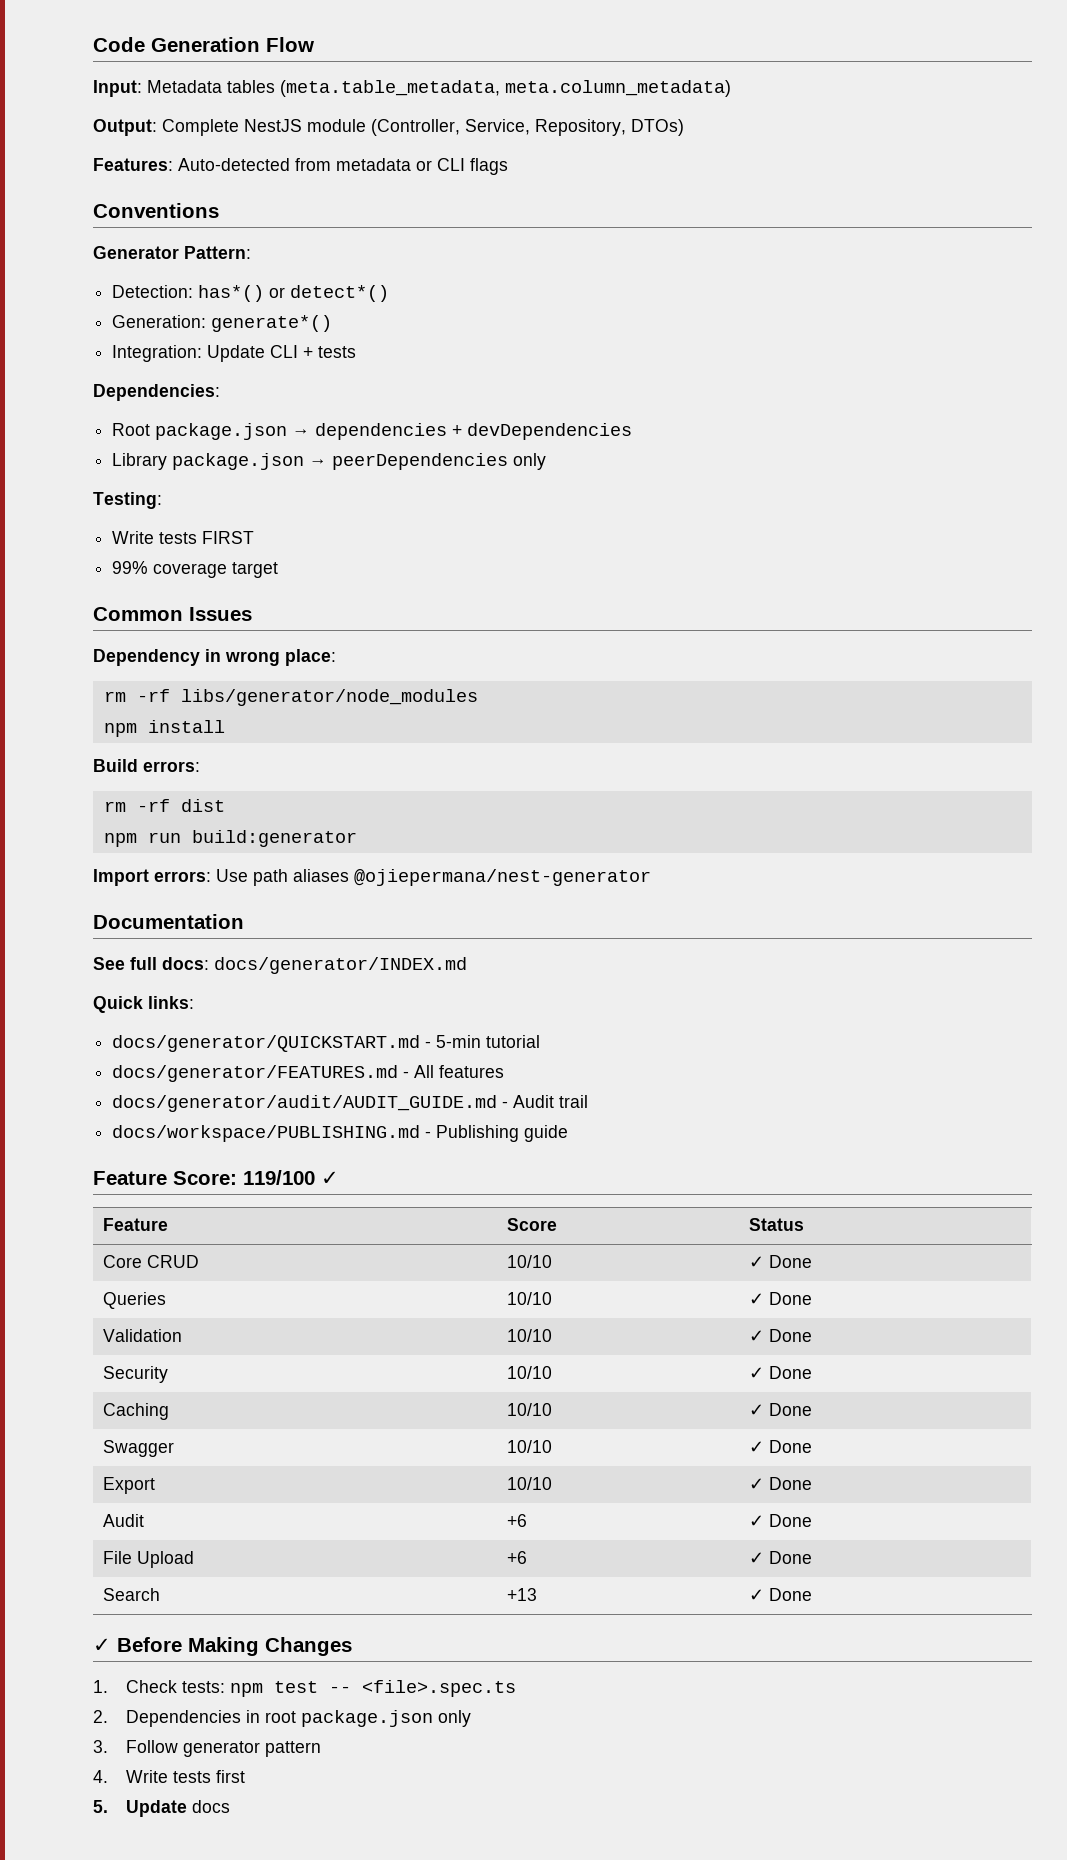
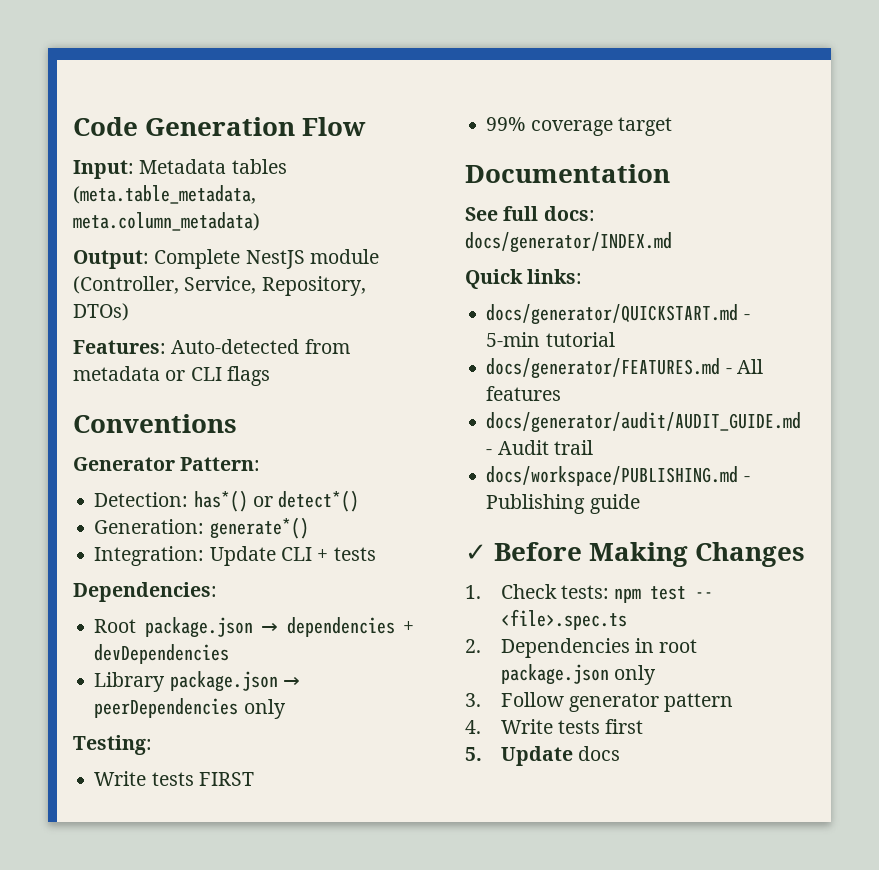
- Common Issues
- Dependency in wrong place:
- rm -rf libs/generator/node_modules
- npm install
- Build errors:
- rm -rf dist
- npm run build:generator
- Import errors: Use path aliases @ojiepermana/nest-generator
- Feature Score: 119/100 ✓
- Feature | Score | Status
- Core CRUD | 10/10 | ✓ Done
- Queries | 10/10 | ✓ Done
- Validation | 10/10 | ✓ Done
- Security | 10/10 | ✓ Done
- Caching | 10/10 | ✓ Done
- Swagger | 10/10 | ✓ Done
- Export | 10/10 | ✓ Done
- Audit | +6 | ✓ Done
- File Upload | +6 | ✓ Done
- Search | +13 | ✓ Done

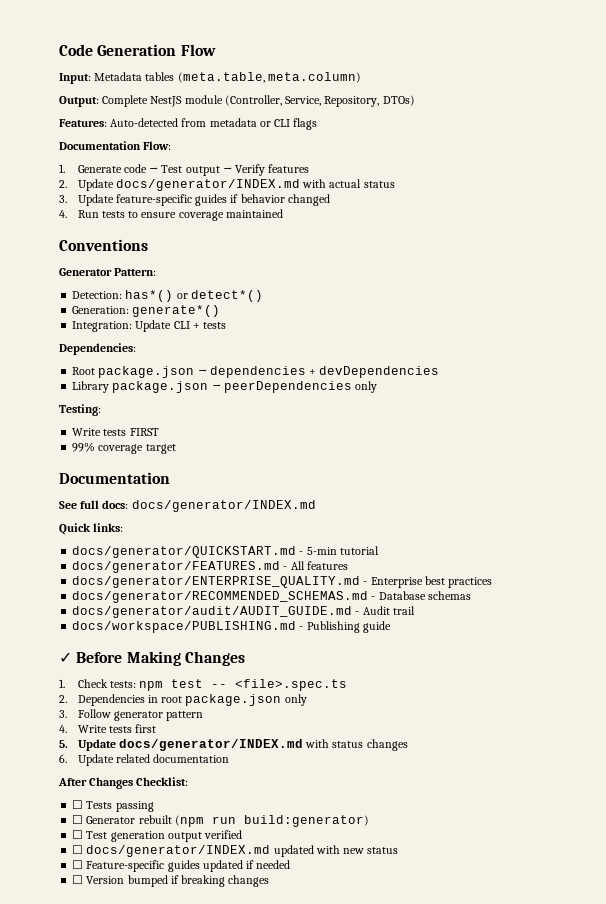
- Input: Metadata tables (meta.table_metadata, meta.column_metadata)
+ Input: Metadata tables (meta.table, meta.column)
+ Documentation Flow:
+ 1. Generate code → Test output → Verify features
+ 2. Update docs/generator/INDEX.md with actual status
+ 3. Update feature-specific guides if behavior changed
+ 4. Run tests to ensure coverage maintained
+ docs/generator/ENTERPRISE_QUALITY.md - Enterprise best practices
+ docs/generator/RECOMMENDED_SCHEMAS.md - Database schemas
- 5. Update docs
+ 5. Update docs/generator/INDEX.md with status changes
+ 6. Update related documentation
+ After Changes Checklist:
+ ☐ Tests passing
+ ☐ Generator rebuilt (npm run build:generator)
+ ☐ Test generation output verified
+ ☐ docs/generator/INDEX.md updated with new status
+ ☐ Feature-specific guides updated if needed
+ ☐ Version bumped if breaking changes

